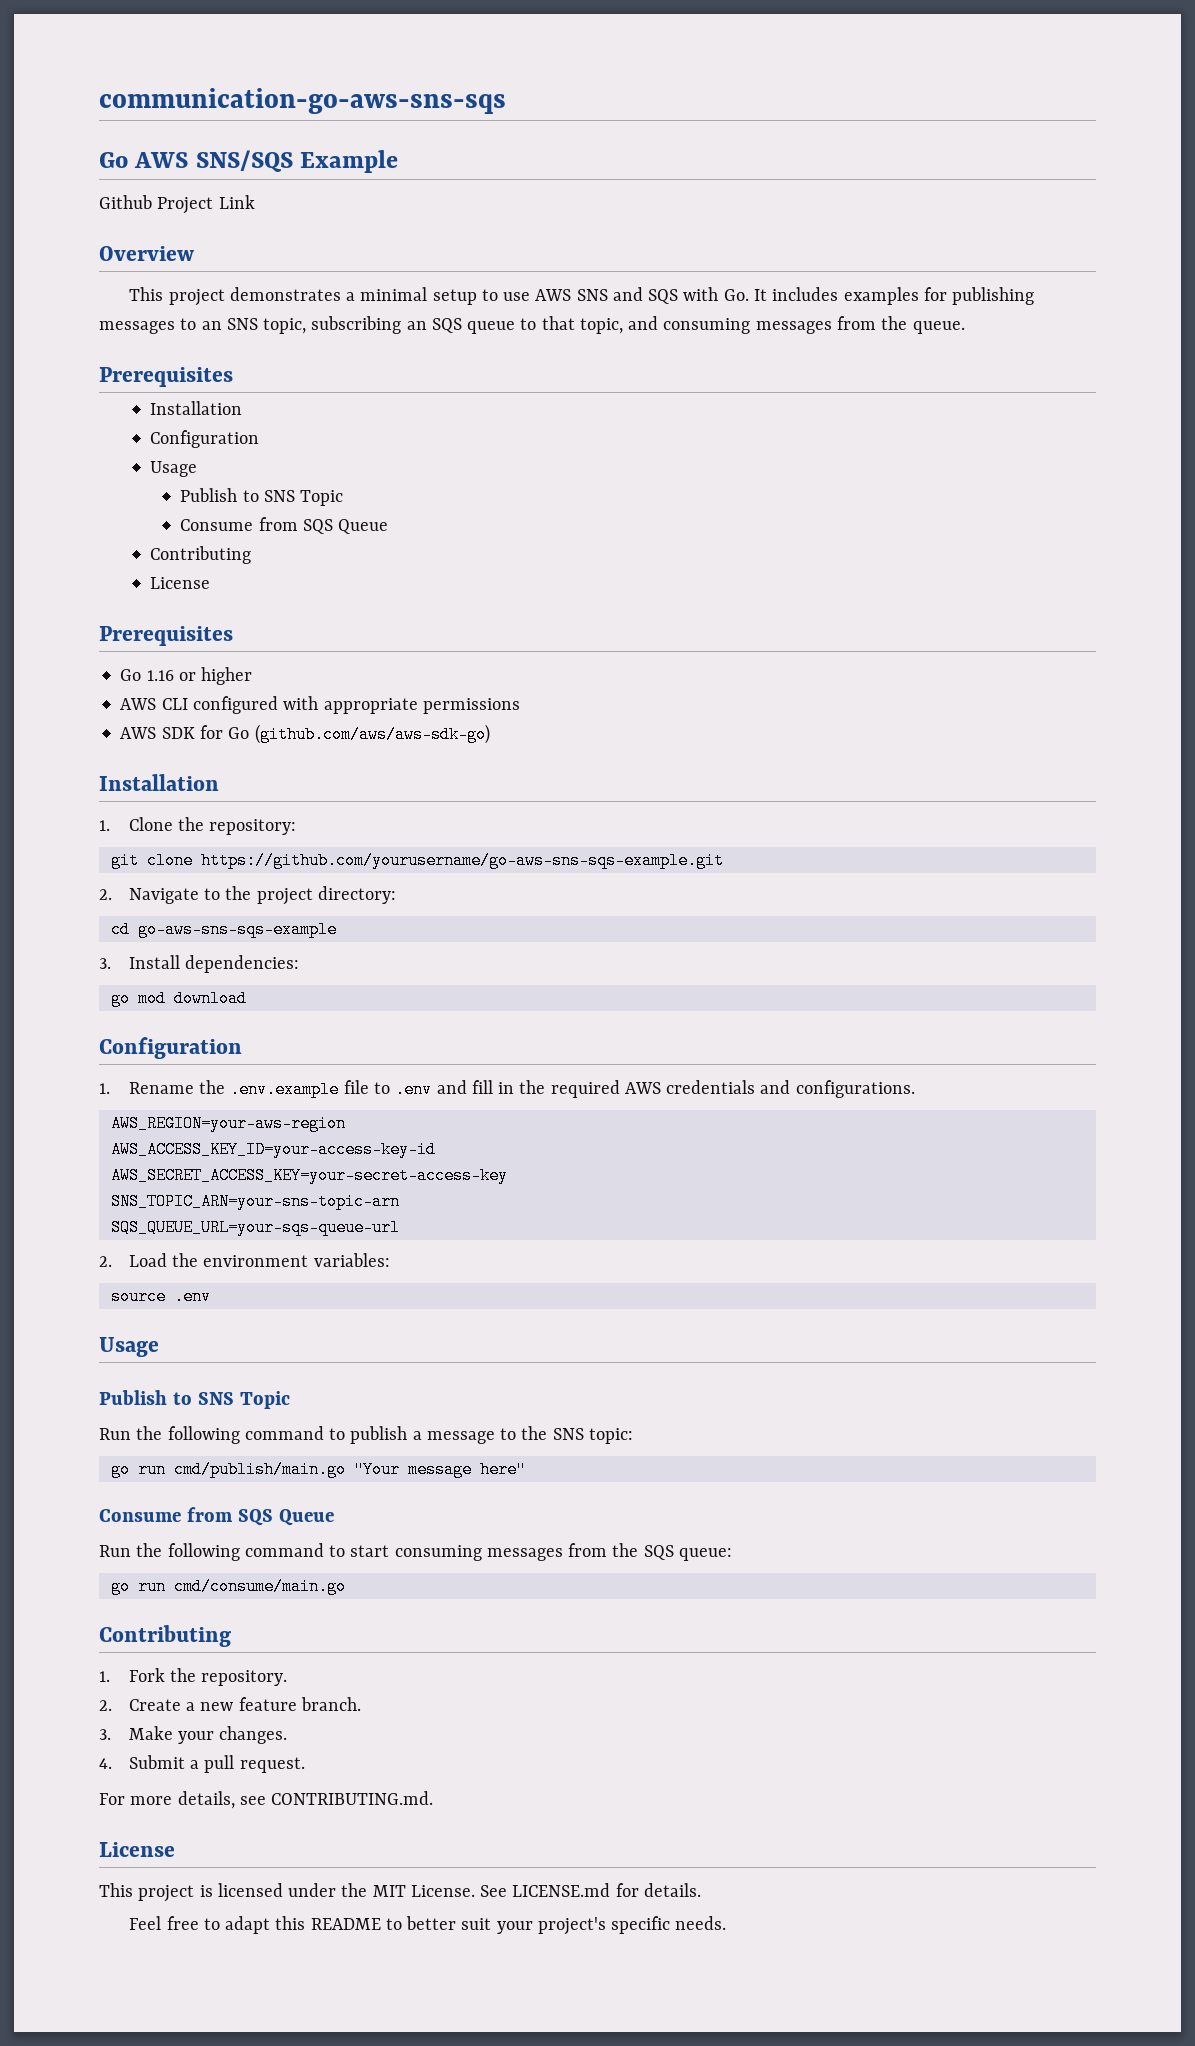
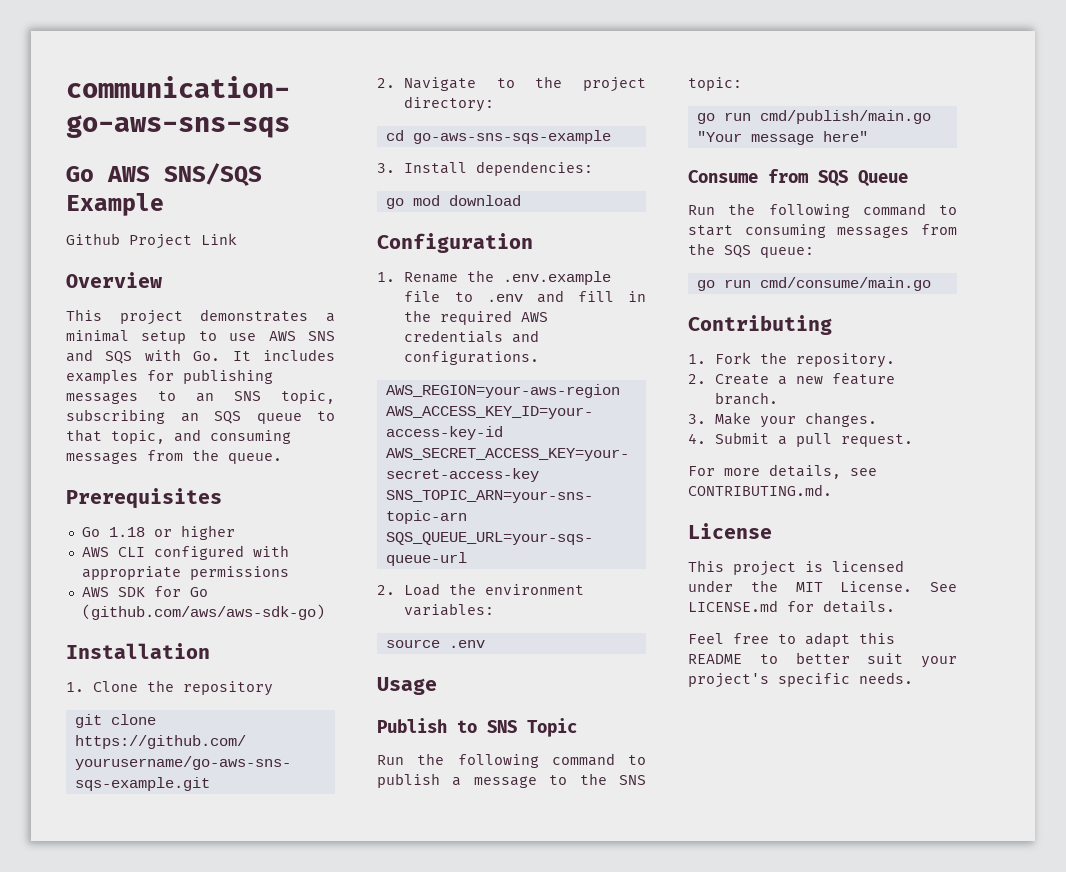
  This project demonstrates a minimal setup to use AWS SNS and SQS with Go. It includes examples for publishing messages to an SNS topic, subscribing an SQS queue to that topic, and consuming messages from the queue.
  Prerequisites
- Installation
- Configuration
- Usage
- Publish to SNS Topic
- Consume from SQS Queue
- Contributing
- License
- Prerequisites
- Go 1.16 or higher
+ Go 1.18 or higher
- 1. Clone the repository:
+ 1. Clone the repository

